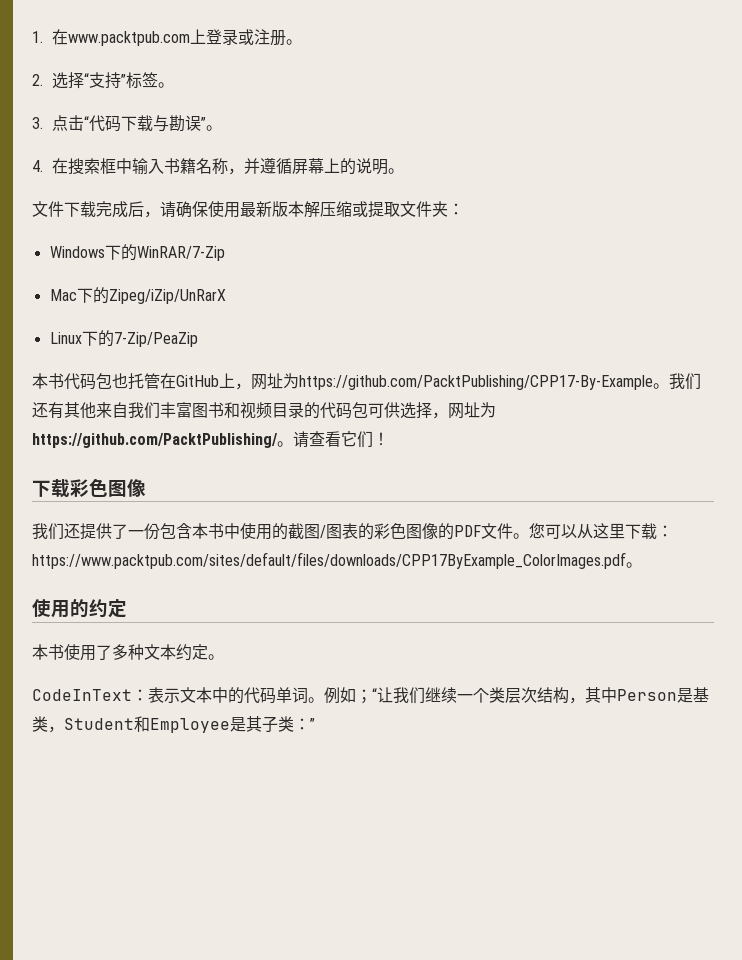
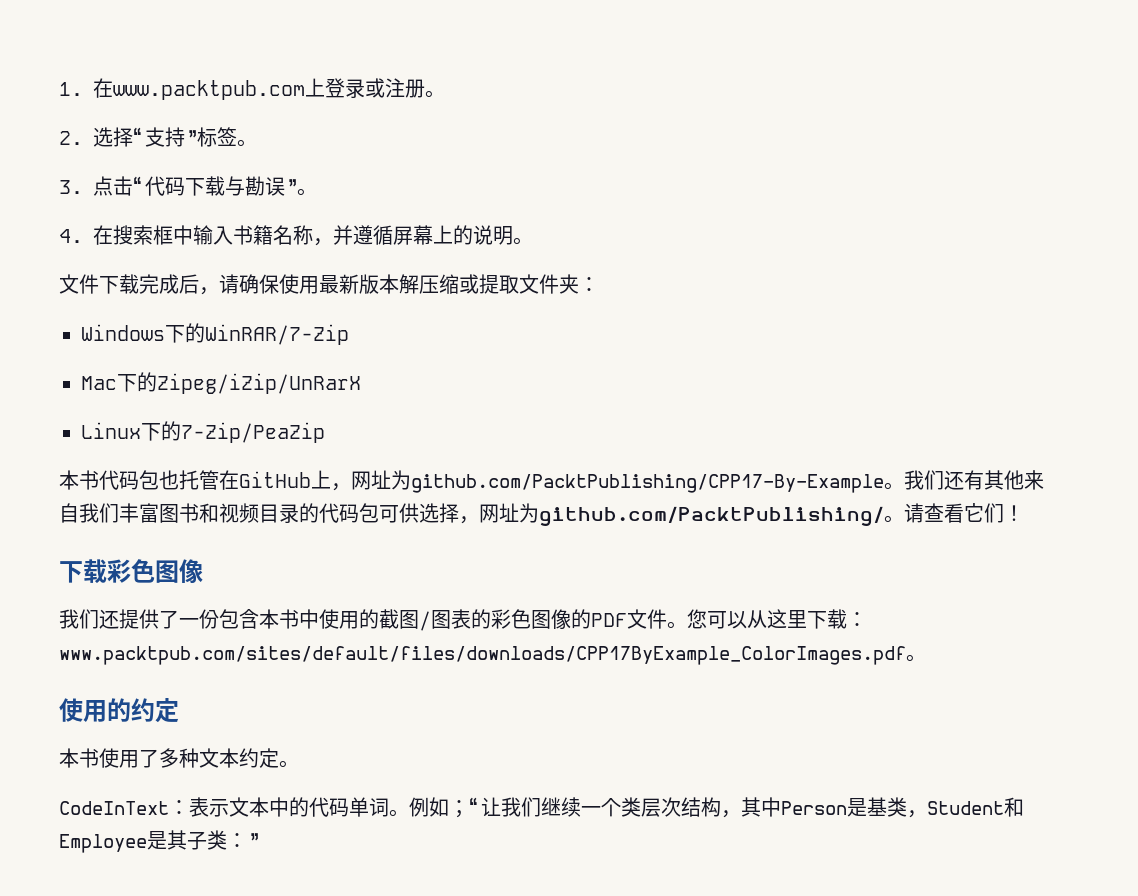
- 本书代码包也托管在GitHub上，网址为https://github.com/PacktPublishing/CPP17-By-Example。
+ 本书代码包也托管在GitHub上，网址为github.com/PacktPublishing/CPP17-By-Example。
- 我们还有其他来自我们丰富图书和视频目录的代码包可供选择，网址为https://github.com/PacktPublishing/。
+ 我们还有其他来自我们丰富图书和视频目录的代码包可供选择，网址为github.com/PacktPublishing/。
- 您可以从这里下载：https://www.packtpub.com/sites/default/files/downloads/CPP17ByExample_ColorImages.pdf。
+ 您可以从这里下载：www.packtpub.com/sites/default/files/downloads/CPP17ByExample_ColorImages.pdf。

